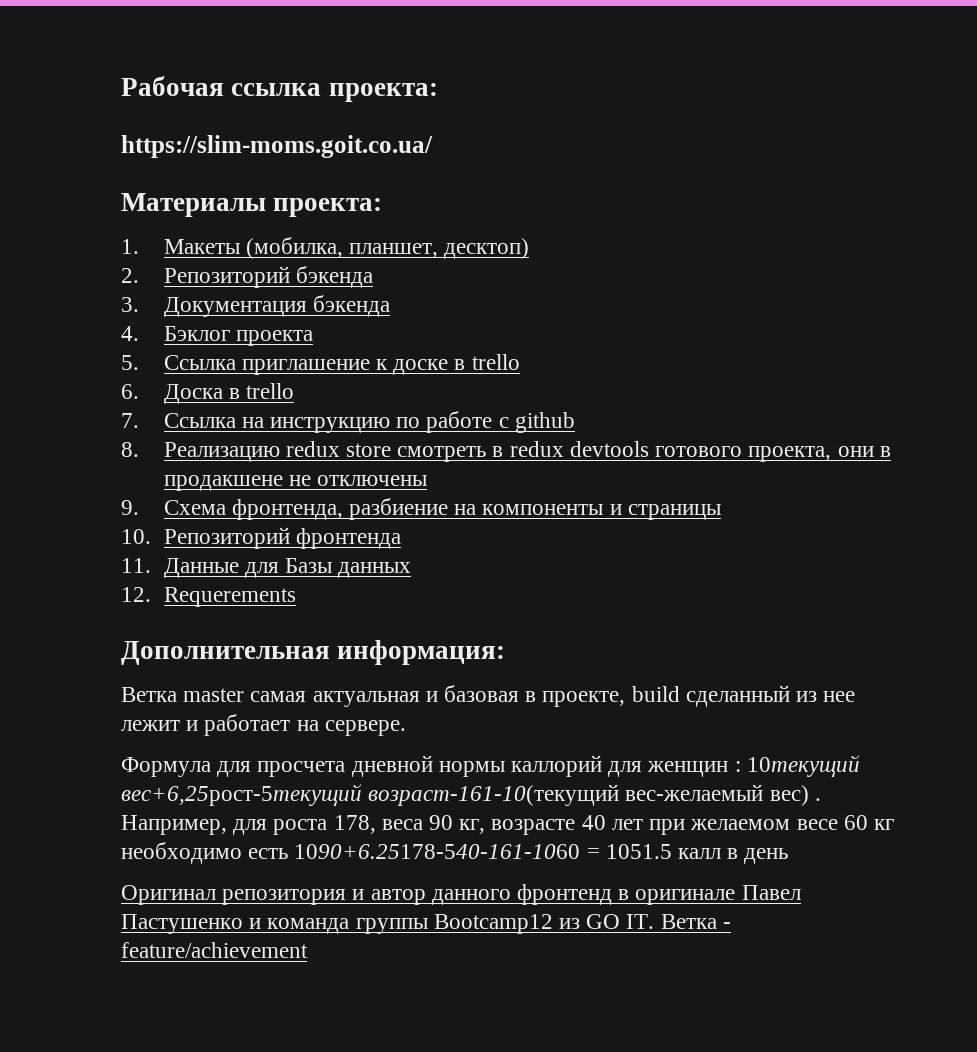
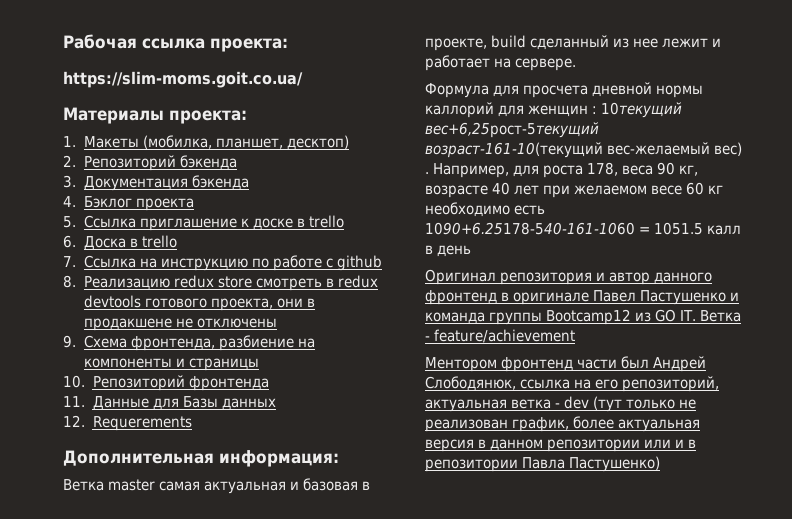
+ Ментором фронтенд части был Андрей Слободянюк, ссылка на его репозиторий, актуальная ветка - dev (тут только не реализован график, более актуальная версия в данном репозитории или и в репозитории Павла Пастушенко)

